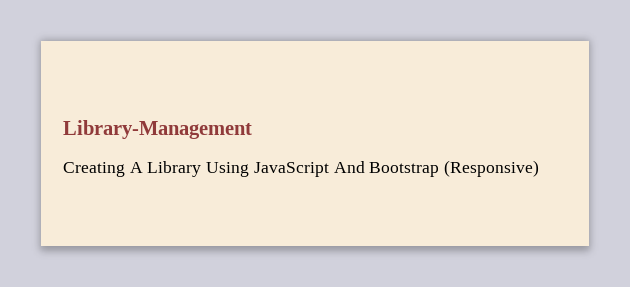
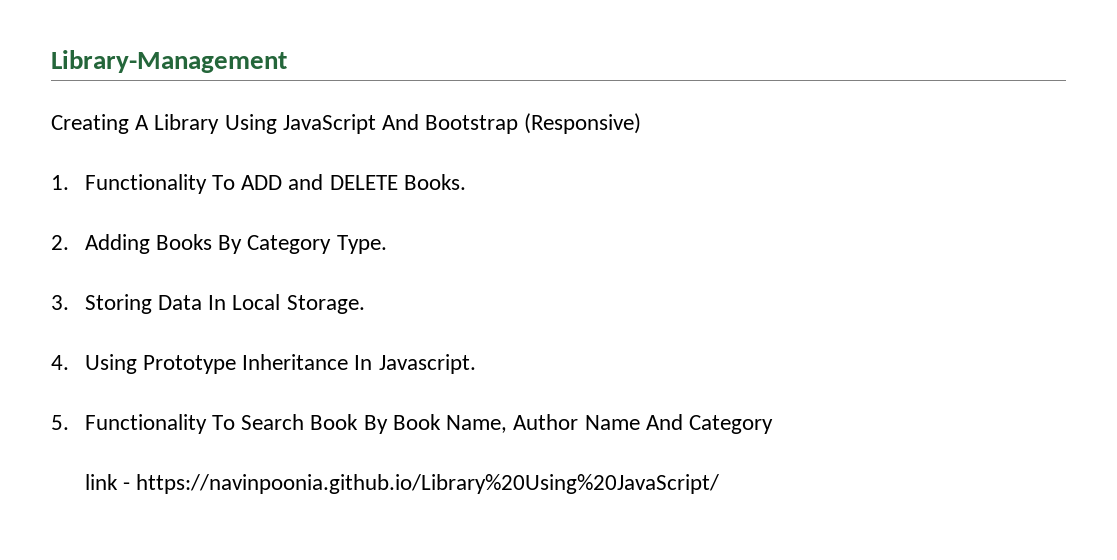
+ 1. Functionality To ADD and DELETE Books.
+ 2. Adding Books By Category Type.
+ 3. Storing Data In Local Storage.
+ 4. Using Prototype Inheritance In Javascript.
+ 5. Functionality To Search Book By Book Name, Author Name And Category
+ link - https://navinpoonia.github.io/Library%20Using%20JavaScript/

